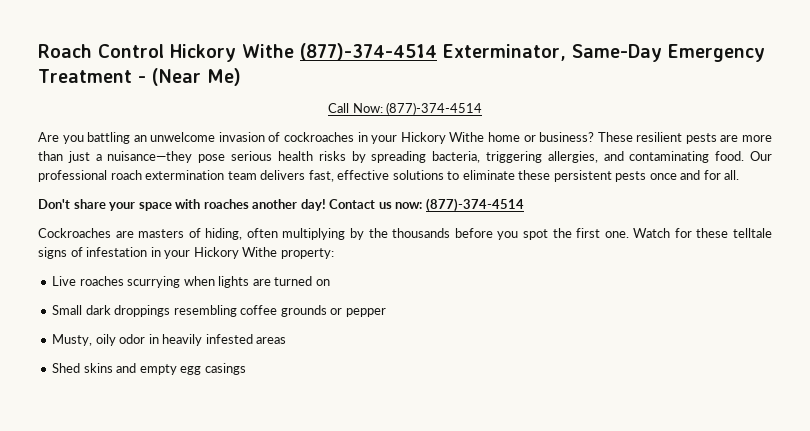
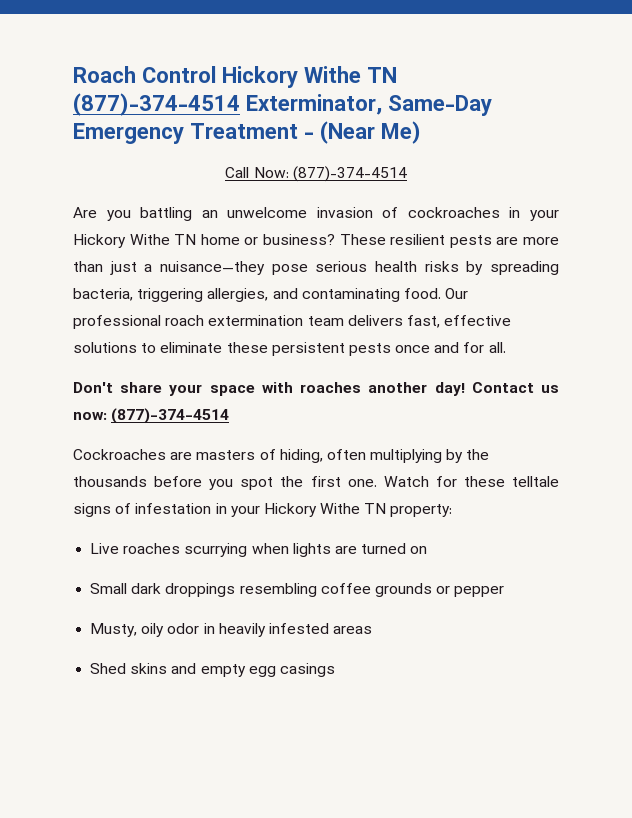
- Roach Control Hickory Withe (877)-374-4514 Exterminator, Same-Day Emergency Treatment - (Near Me)
+ Roach Control Hickory Withe TN (877)-374-4514 Exterminator, Same-Day Emergency Treatment - (Near Me)
- Are you battling an unwelcome invasion of cockroaches in your Hickory Withe home or business?
+ Are you battling an unwelcome invasion of cockroaches in your Hickory Withe TN home or business?
- Watch for these telltale signs of infestation in your Hickory Withe property:
+ Watch for these telltale signs of infestation in your Hickory Withe TN property:

